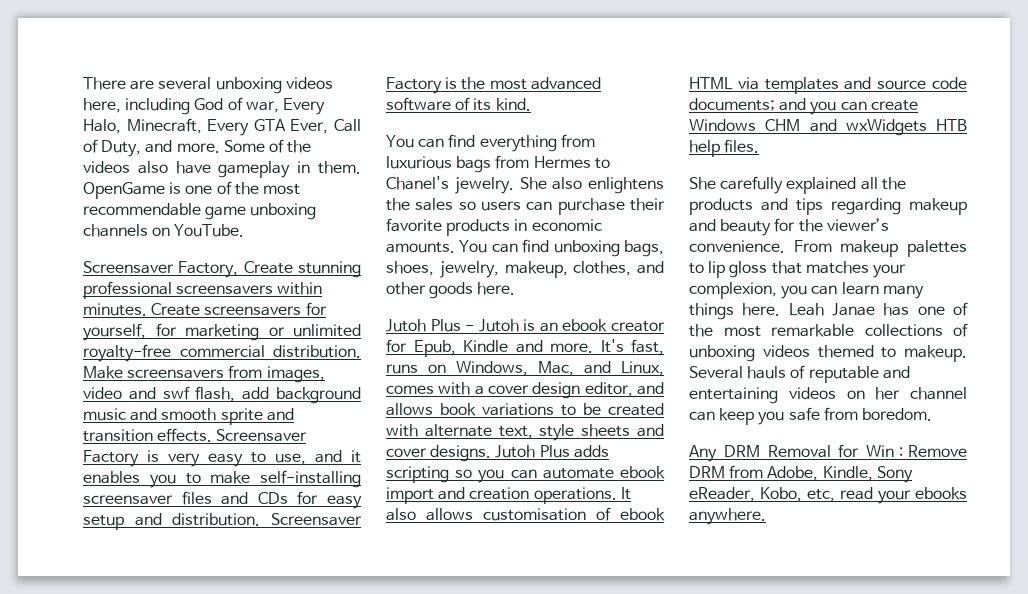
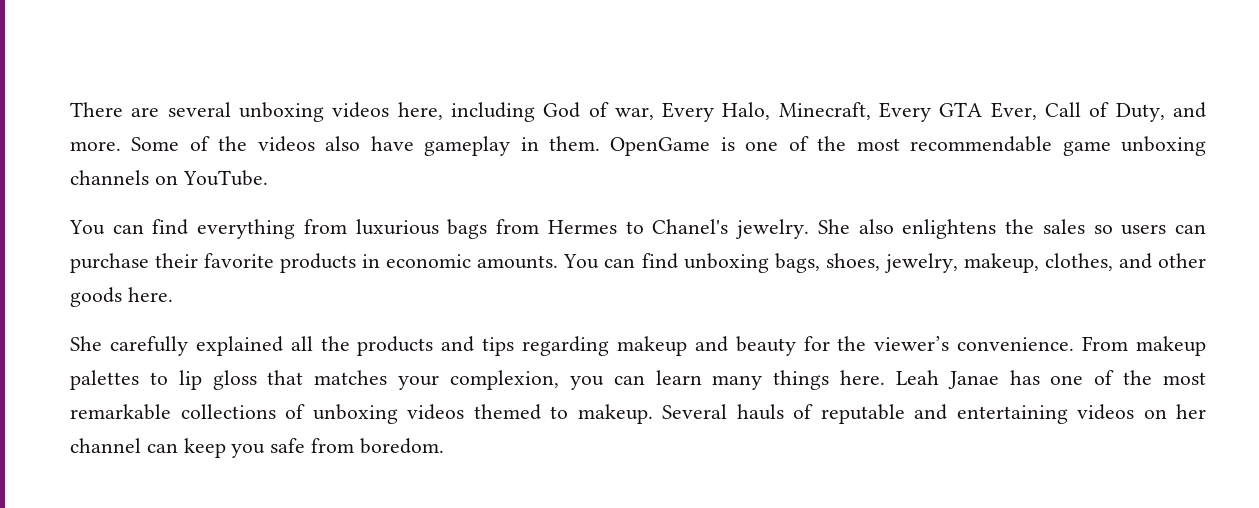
- Screensaver Factory, Create stunning professional screensavers within minutes. Create screensavers for yourself, for marketing or unlimited royalty-free commercial distribution. Make screensavers from images, video and swf flash, add background music and smooth sprite and transition effects. Screensaver Factory is very easy to use, and it enables you to make self-installing screensaver files and CDs for easy setup and distribution. Screensaver Factory is the most advanced software of its kind.
- Jutoh Plus - Jutoh is an ebook creator for Epub, Kindle and more. It's fast, runs on Windows, Mac, and Linux, comes with a cover design editor, and allows book variations to be created with alternate text, style sheets and cover designs. Jutoh Plus adds scripting so you can automate ebook import and creation operations. It also allows customisation of ebook HTML via templates and source code documents; and you can create Windows CHM and wxWidgets HTB help files.
- Any DRM Removal for Win：Remove DRM from Adobe, Kindle, Sony eReader, Kobo, etc, read your ebooks anywhere.

